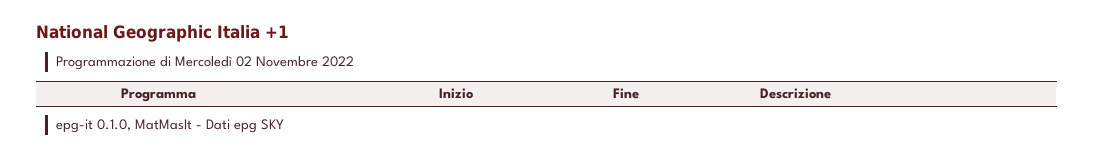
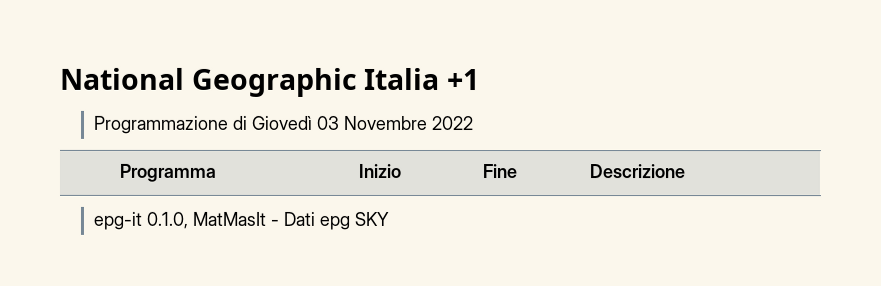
- Programmazione di Mercoledì 02 Novembre 2022
+ Programmazione di Giovedì 03 Novembre 2022

